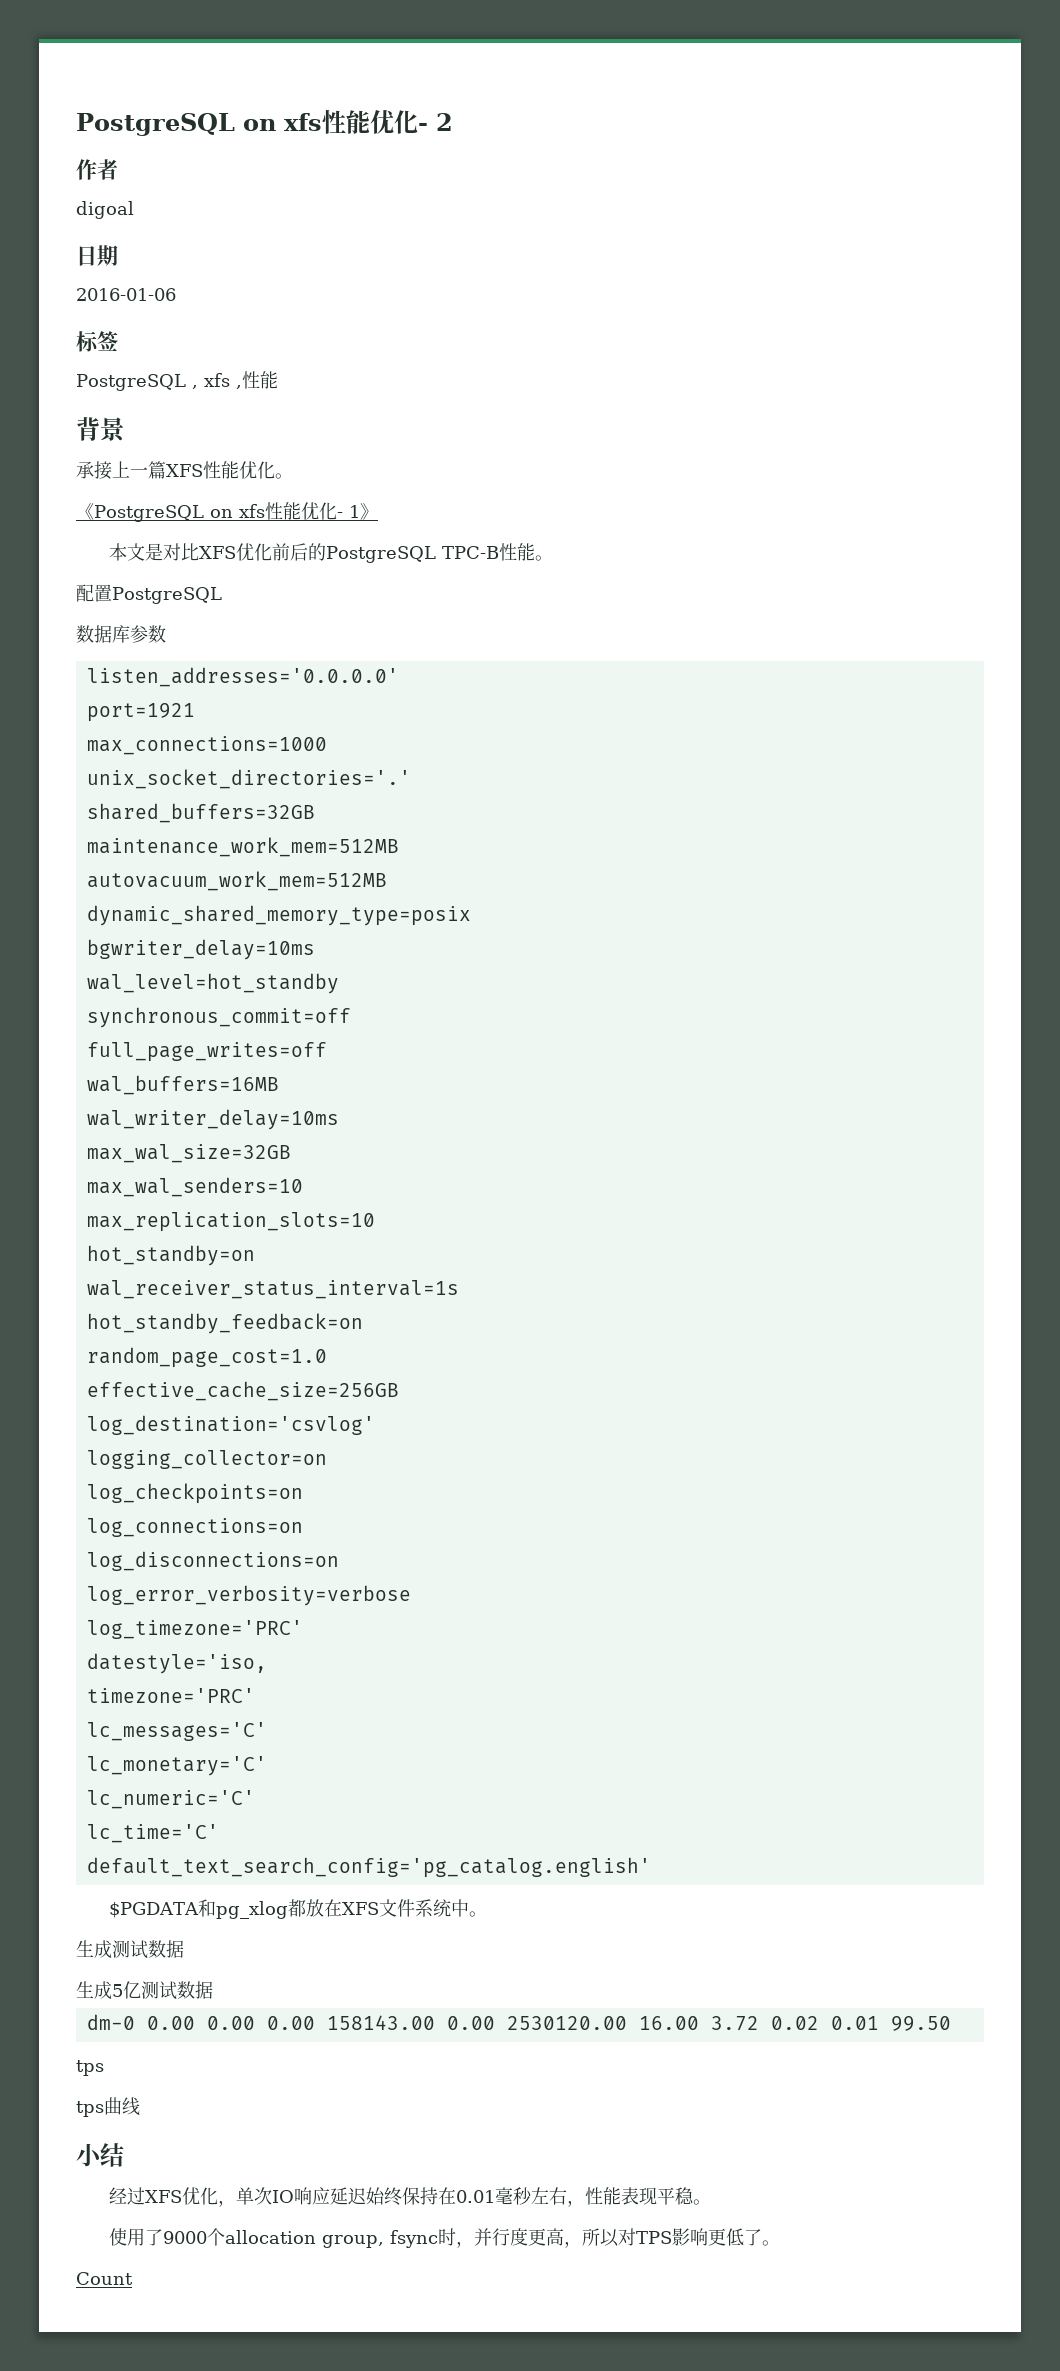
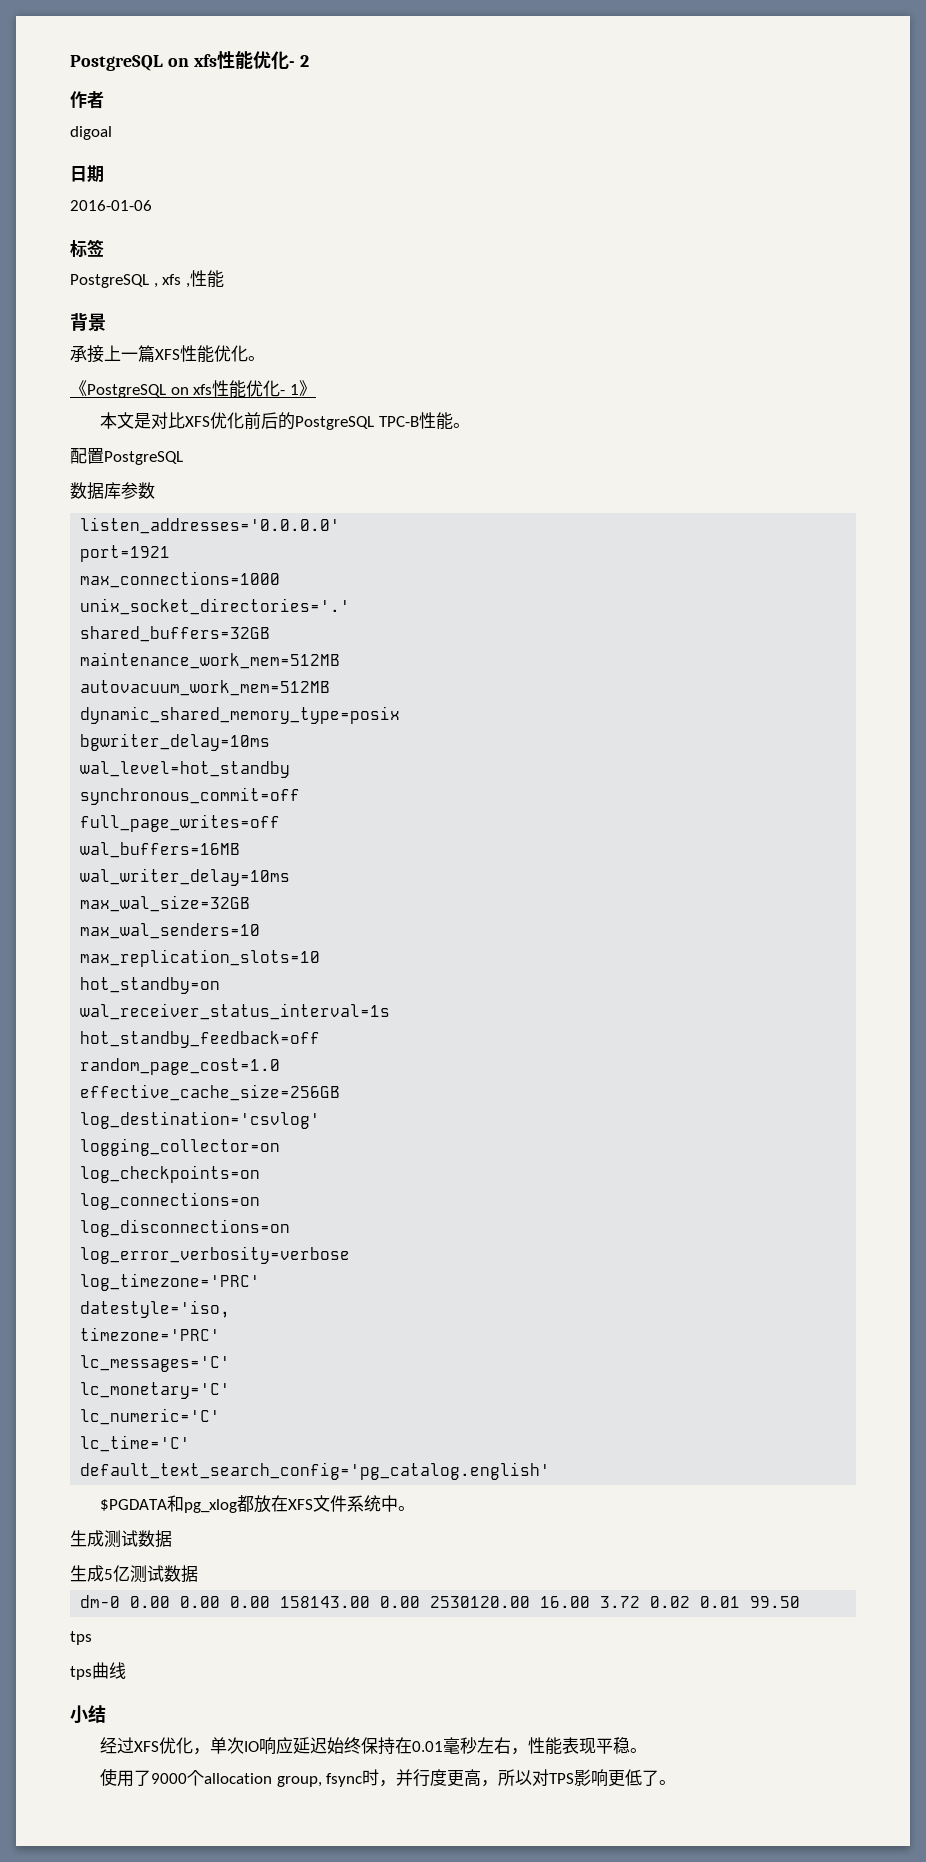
- hot_standby_feedback=on
+ hot_standby_feedback=off
- Count

